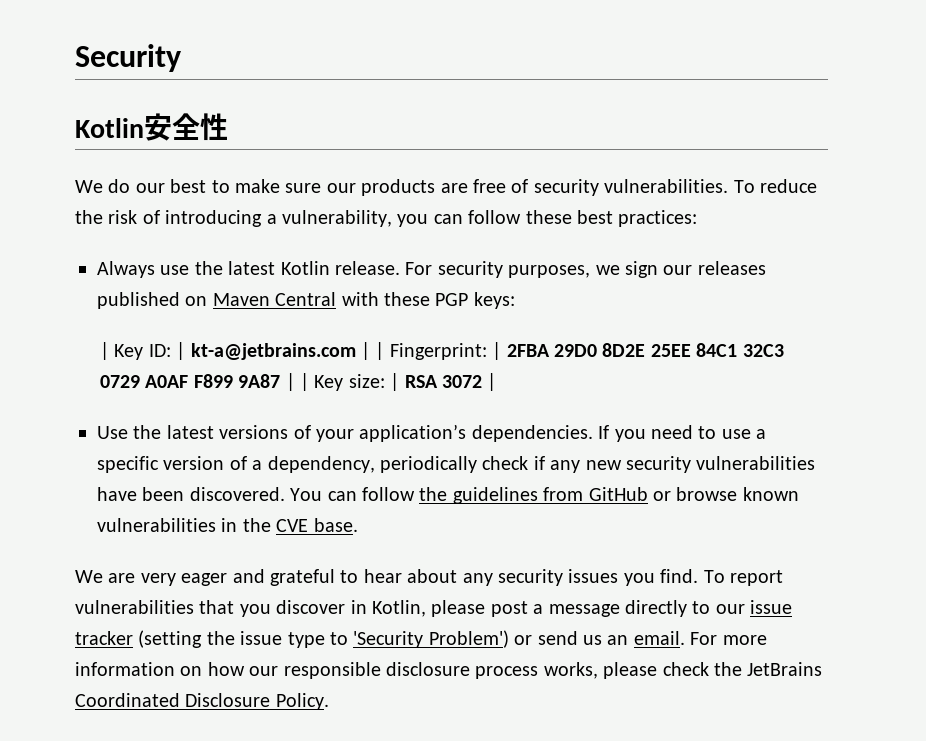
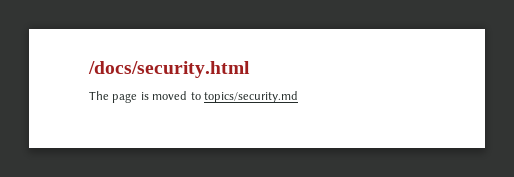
- Security
- Kotlin安全性
- We do our best to make sure our products are free of security vulnerabilities. To reduce the risk of introducing a vulnerability, you can follow these best practices:
- Always use the latest Kotlin release. For security purposes, we sign our releases published on Maven Central with these PGP keys:
- | Key ID: | kt-a@jetbrains.com | | Fingerprint: | 2FBA 29D0 8D2E 25EE 84C1 32C3 0729 A0AF F899 9A87 | | Key size: | RSA 3072 |
- Use the latest versions of your application’s dependencies. If you need to use a specific version of a dependency, periodically check if any new security vulnerabilities have been discovered. You can follow the guidelines from GitHub or browse known vulnerabilities in the CVE base.
- We are very eager and grateful to hear about any security issues you find. To report vulnerabilities that you discover in Kotlin, please post a message directly to our issue tracker (setting the issue type to 'Security Problem') or send us an email. For more information on how our responsible disclosure process works, please check the JetBrains Coordinated Disclosure Policy.
+ /docs/security.html
+ The page is moved to topics/security.md

